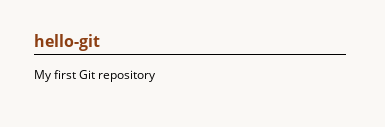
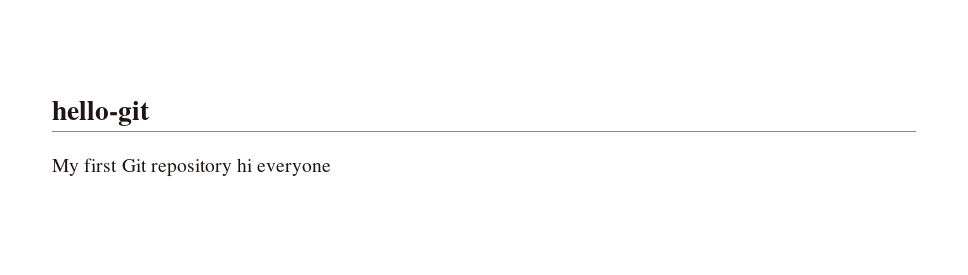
- My first Git repository
+ My first Git repository hi everyone

